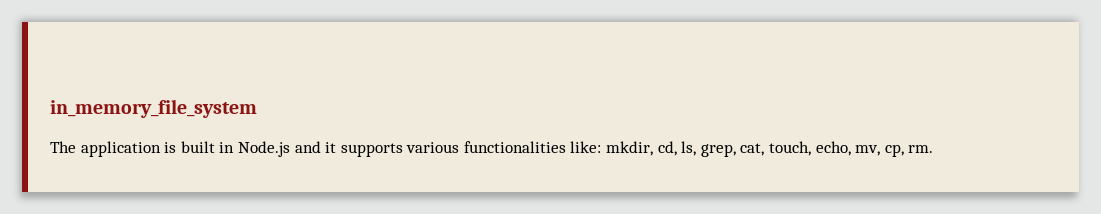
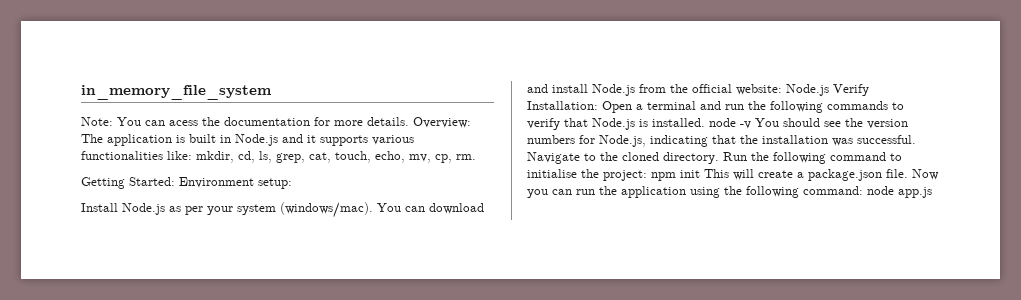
- The application is built in Node.js and it supports various functionalities like: mkdir, cd, ls, grep, cat, touch, echo, mv, cp, rm.
+ Note: You can acess the documentation for more details. Overview: The application is built in Node.js and it supports various functionalities like: mkdir, cd, ls, grep, cat, touch, echo, mv, cp, rm.
+ Getting Started: Environment setup:
+ Install Node.js as per your system (windows/mac). You can download and install Node.js from the official website: Node.js Verify Installation: Open a terminal and run the following commands to verify that Node.js is installed. node -v You should see the version numbers for Node.js, indicating that the installation was successful. Navigate to the cloned directory. Run the following command to initialise the project: npm init This will create a package.json file. Now you can run the application using the following command: node app.js

